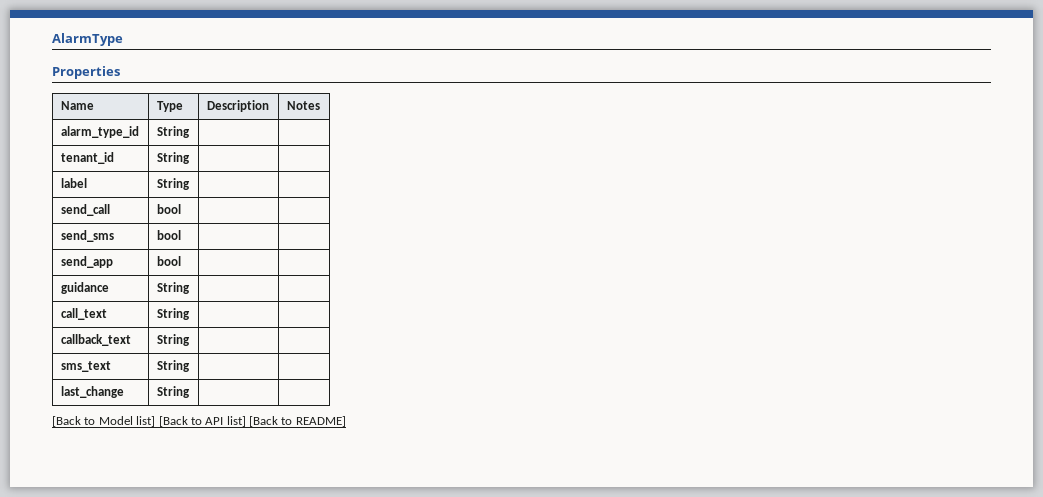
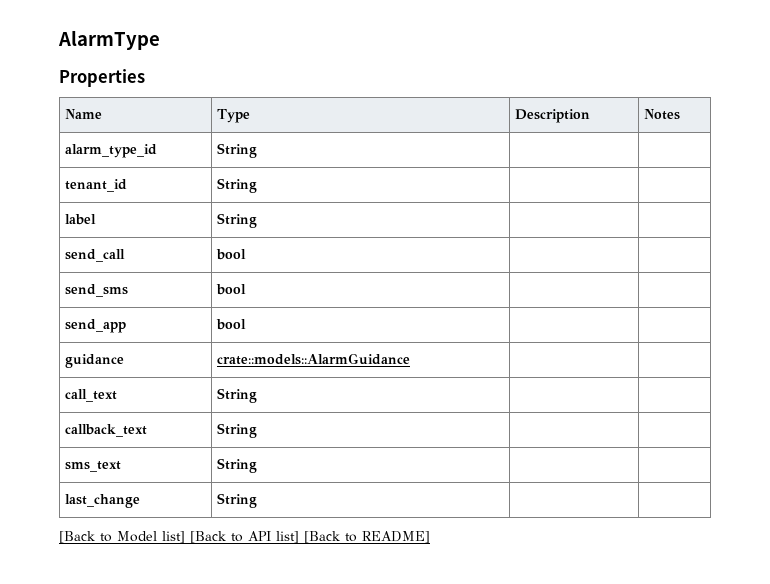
- guidance | String | |
+ guidance | crate::models::AlarmGuidance | |

